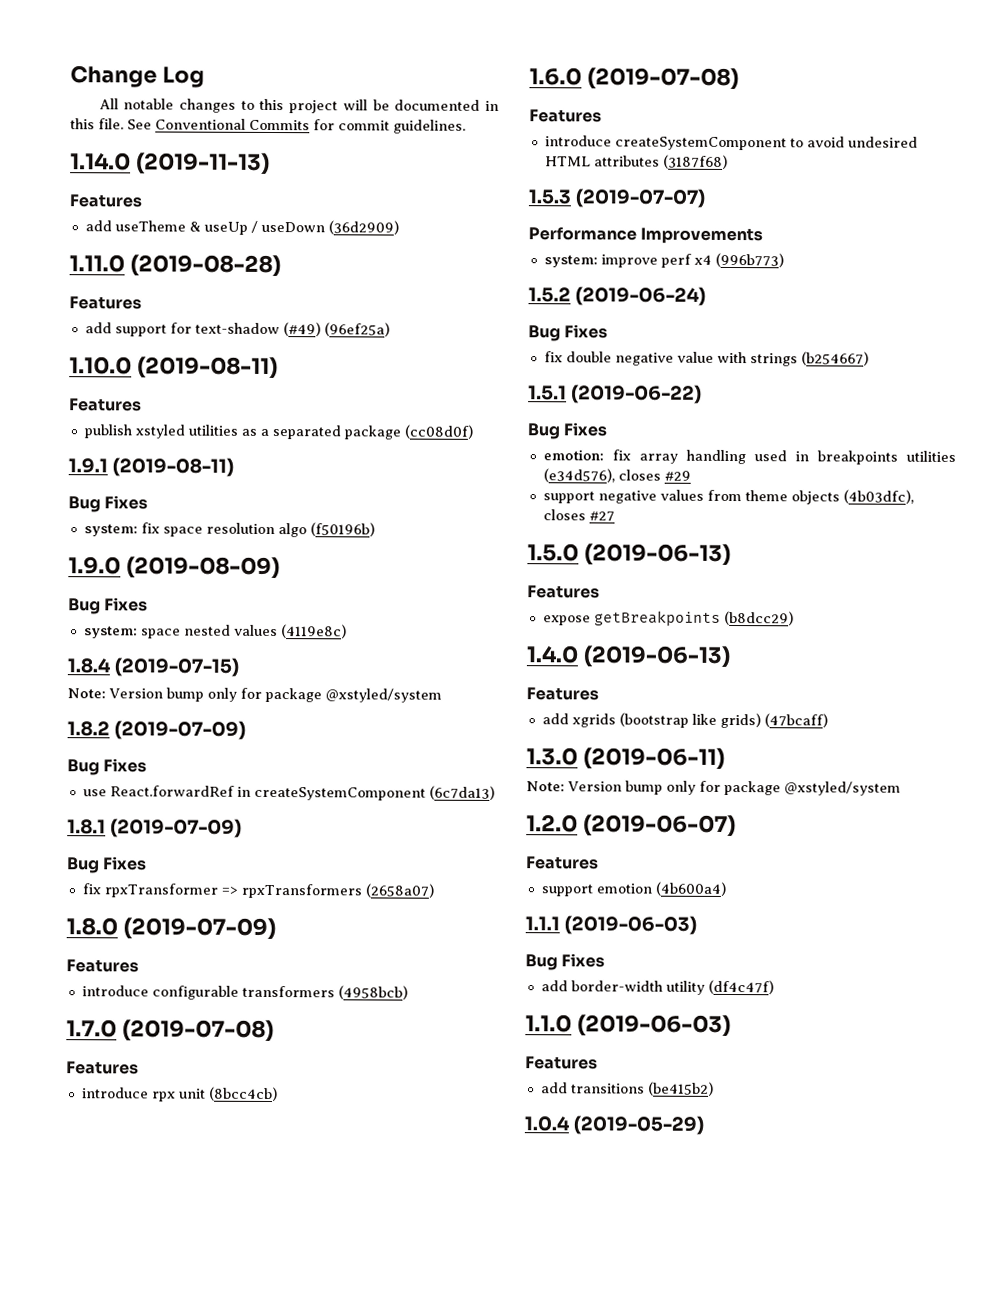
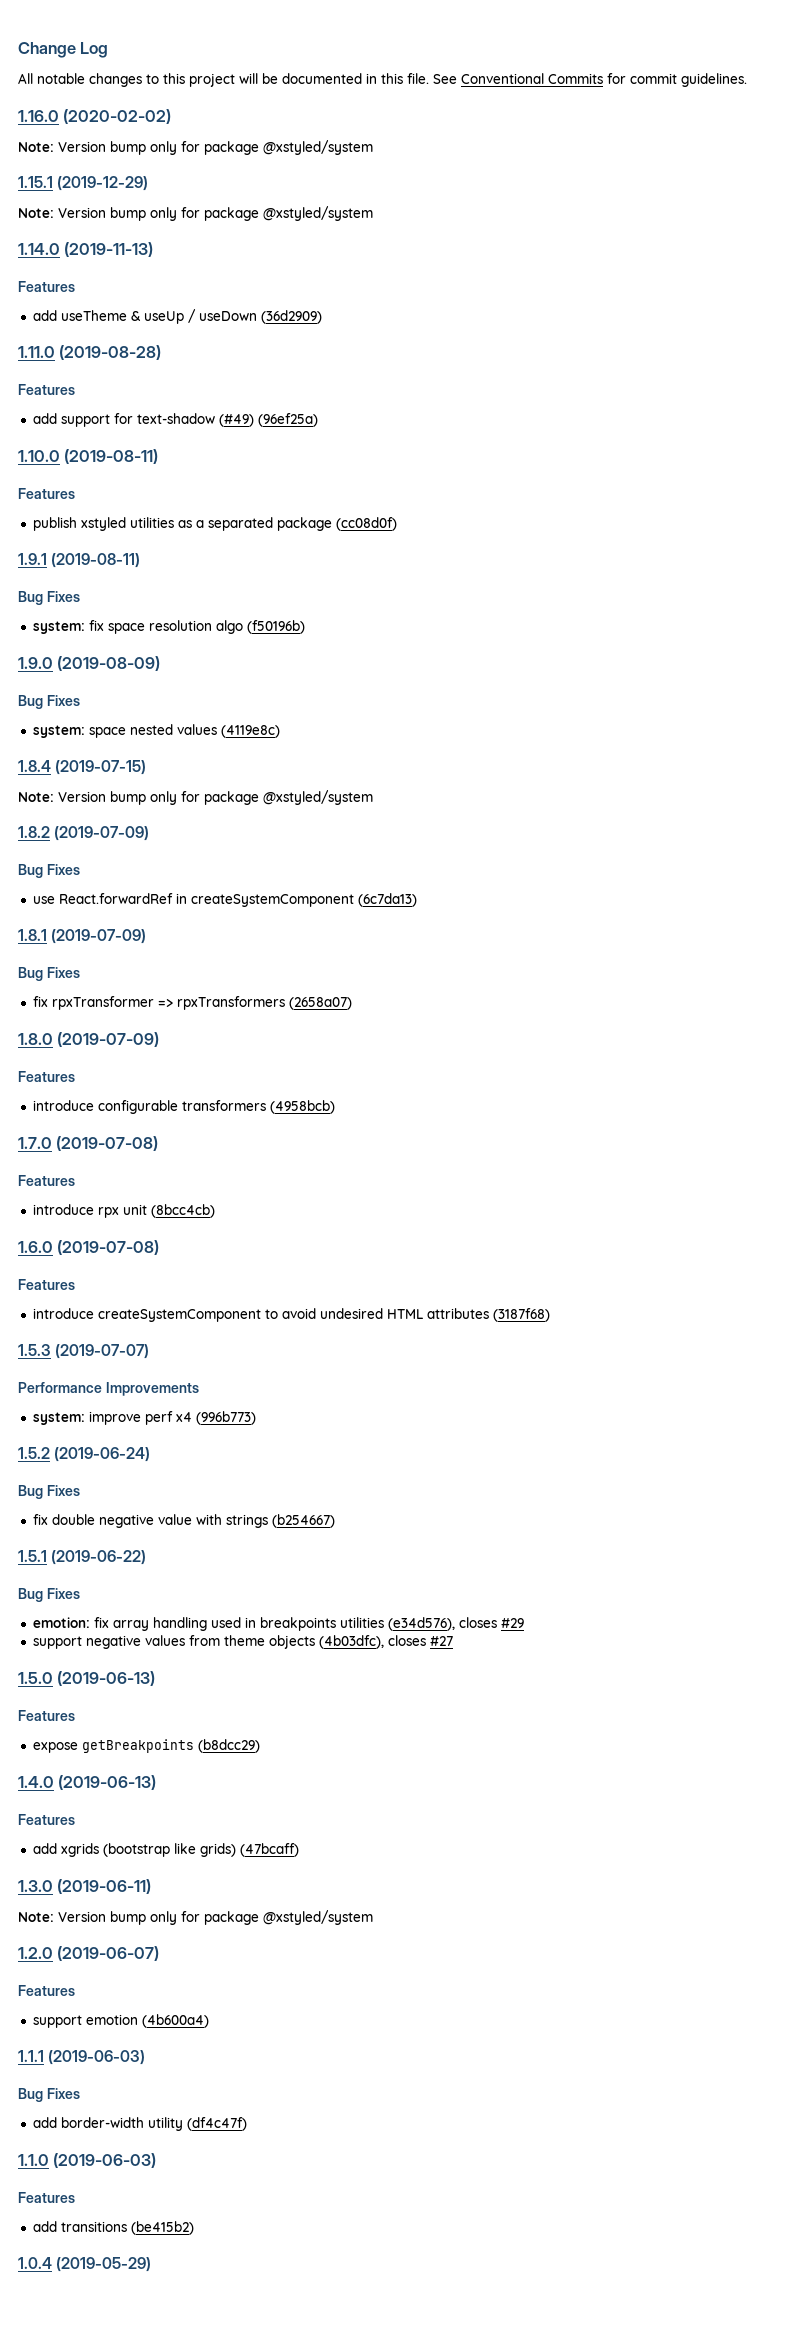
+ 1.16.0 (2020-02-02)
+ Note: Version bump only for package @xstyled/system
+ 1.15.1 (2019-12-29)
+ Note: Version bump only for package @xstyled/system

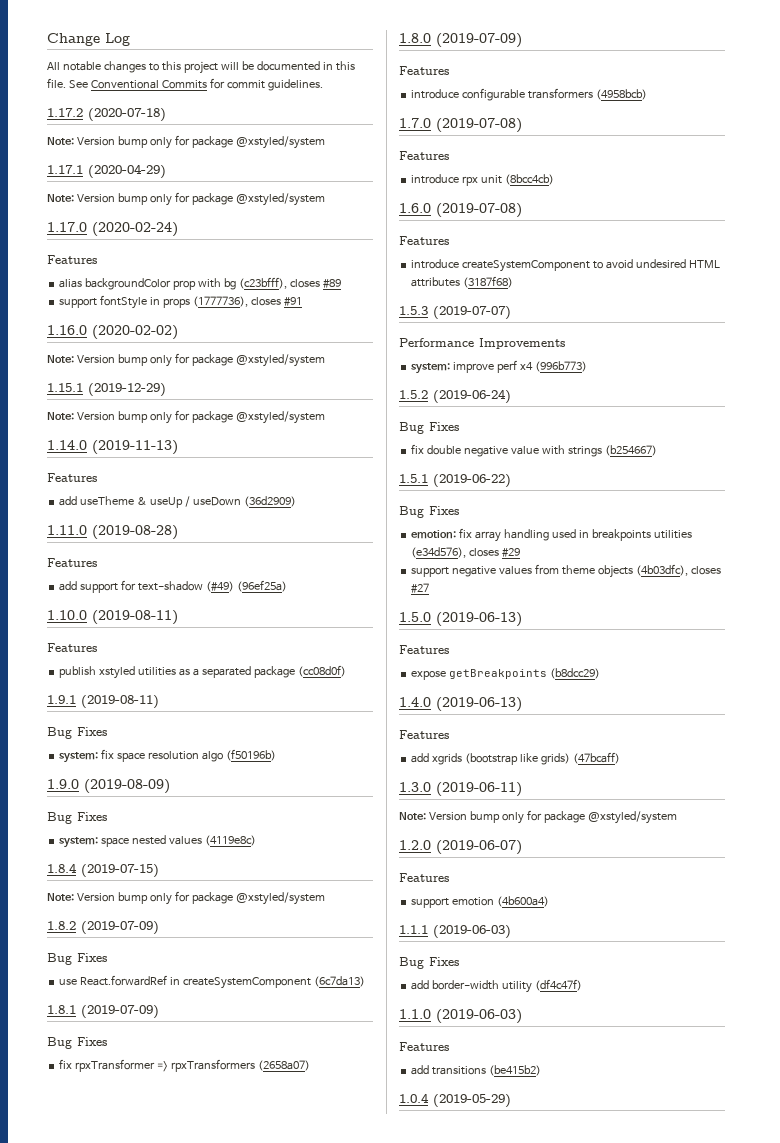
+ 1.17.2 (2020-07-18)
+ Note: Version bump only for package @xstyled/system
+ 1.17.1 (2020-04-29)
+ Note: Version bump only for package @xstyled/system
+ 1.17.0 (2020-02-24)
+ Features
+ alias backgroundColor prop with bg (c23bfff), closes #89
+ support fontStyle in props (1777736), closes #91

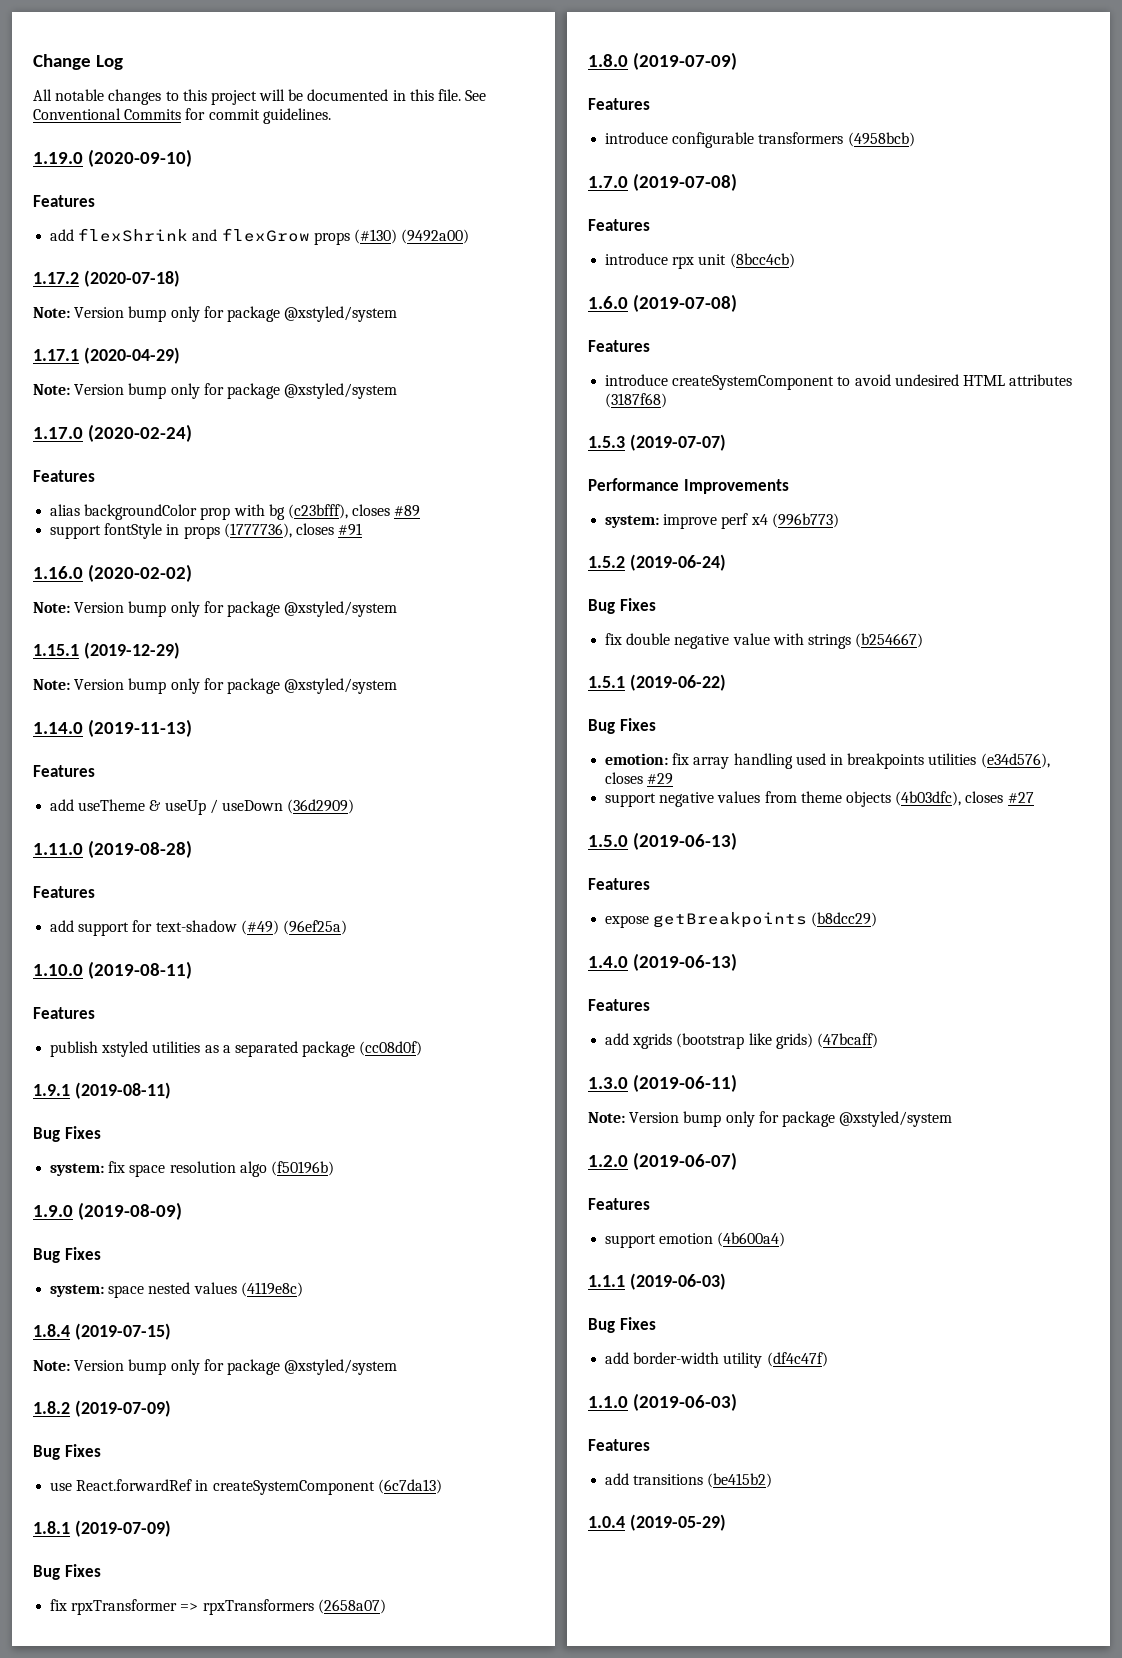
+ 1.19.0 (2020-09-10)
+ Features
+ add flexShrink and flexGrow props (#130) (9492a00)

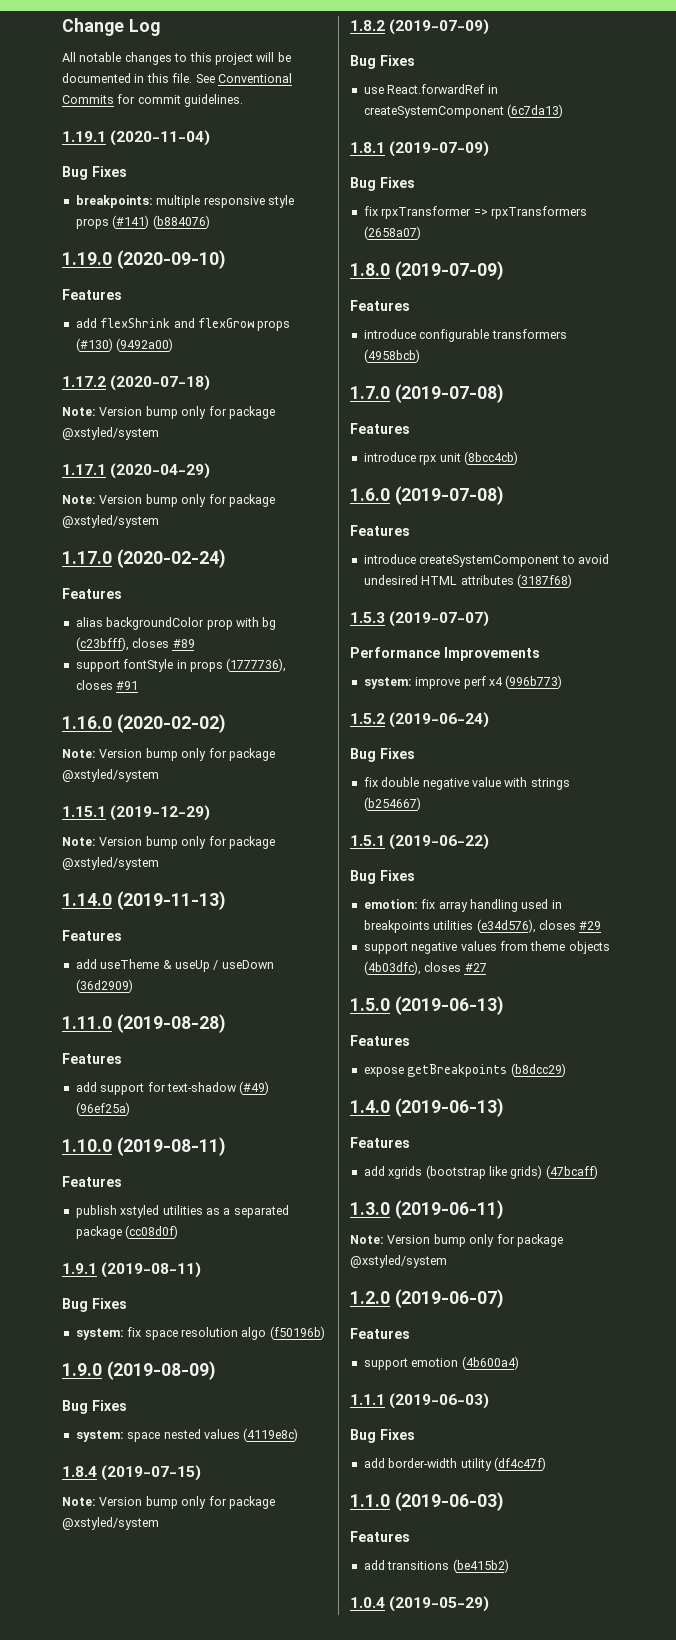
+ 1.19.1 (2020-11-04)
+ Bug Fixes
+ breakpoints: multiple responsive style props (#141) (b884076)

